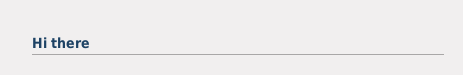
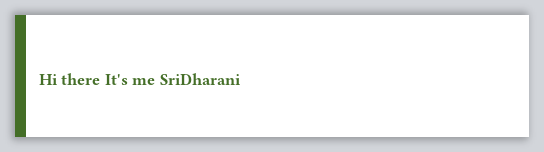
- Hi there
+ Hi there It's me SriDharani

